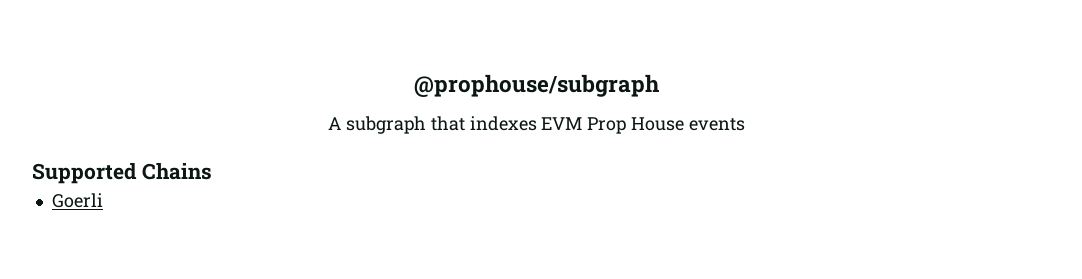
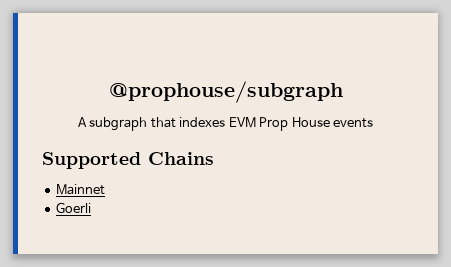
+ Mainnet

